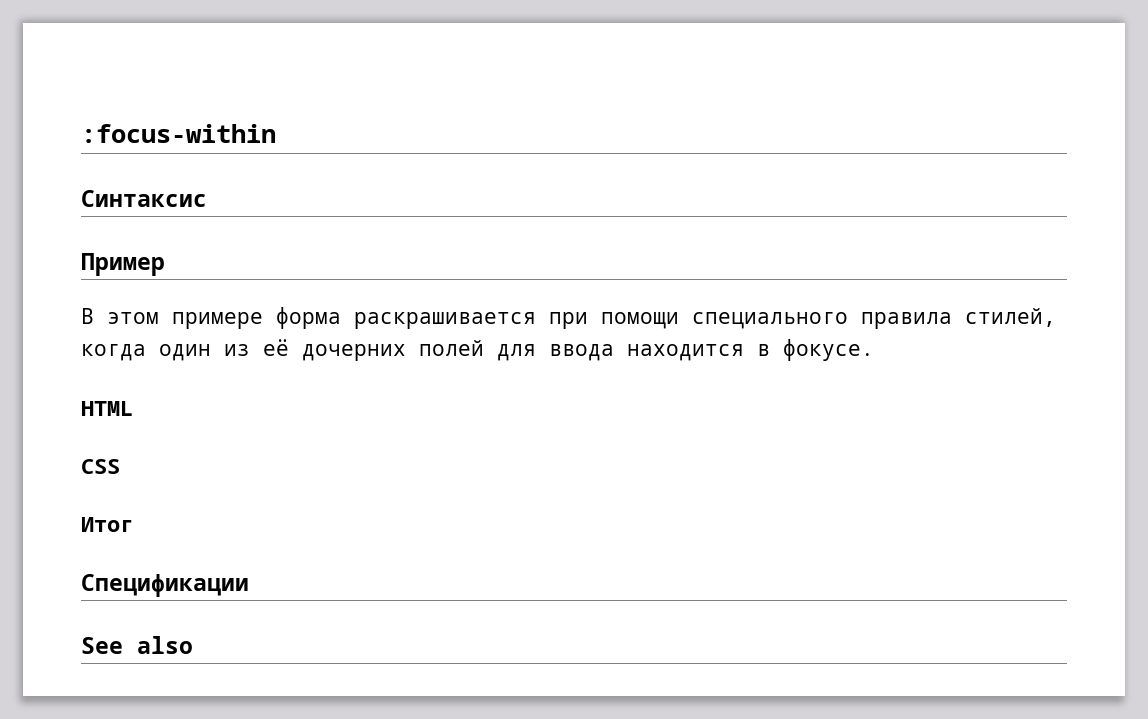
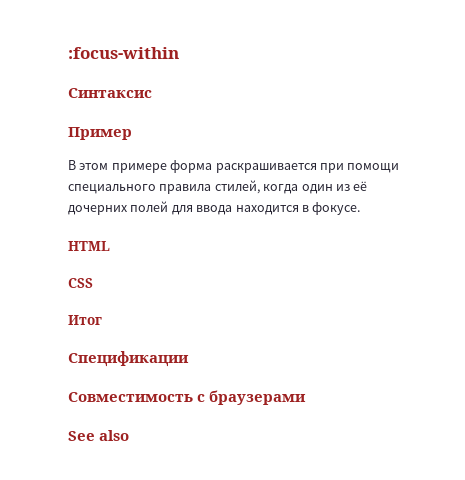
+ Совместимость с браузерами

